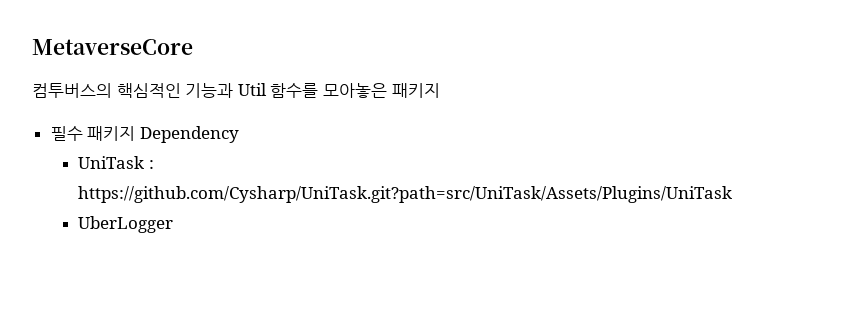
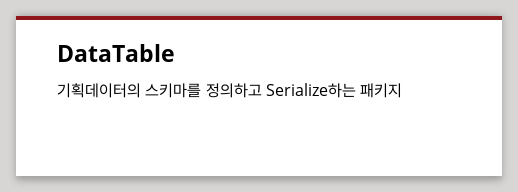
- MetaverseCore
- 컴투버스의 핵심적인 기능과 Util 함수를 모아놓은 패키지
- 필수 패키지 Dependency
- UniTask : https://github.com/Cysharp/UniTask.git?path=src/UniTask/Assets/Plugins/UniTask
- UberLogger
+ DataTable
+ 기획데이터의 스키마를 정의하고 Serialize하는 패키지

